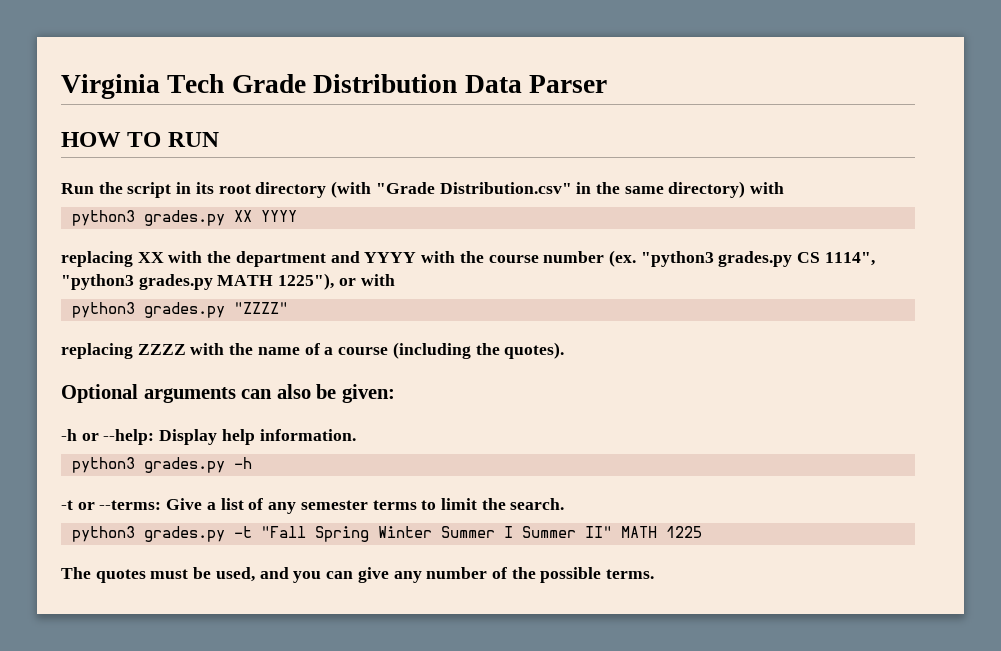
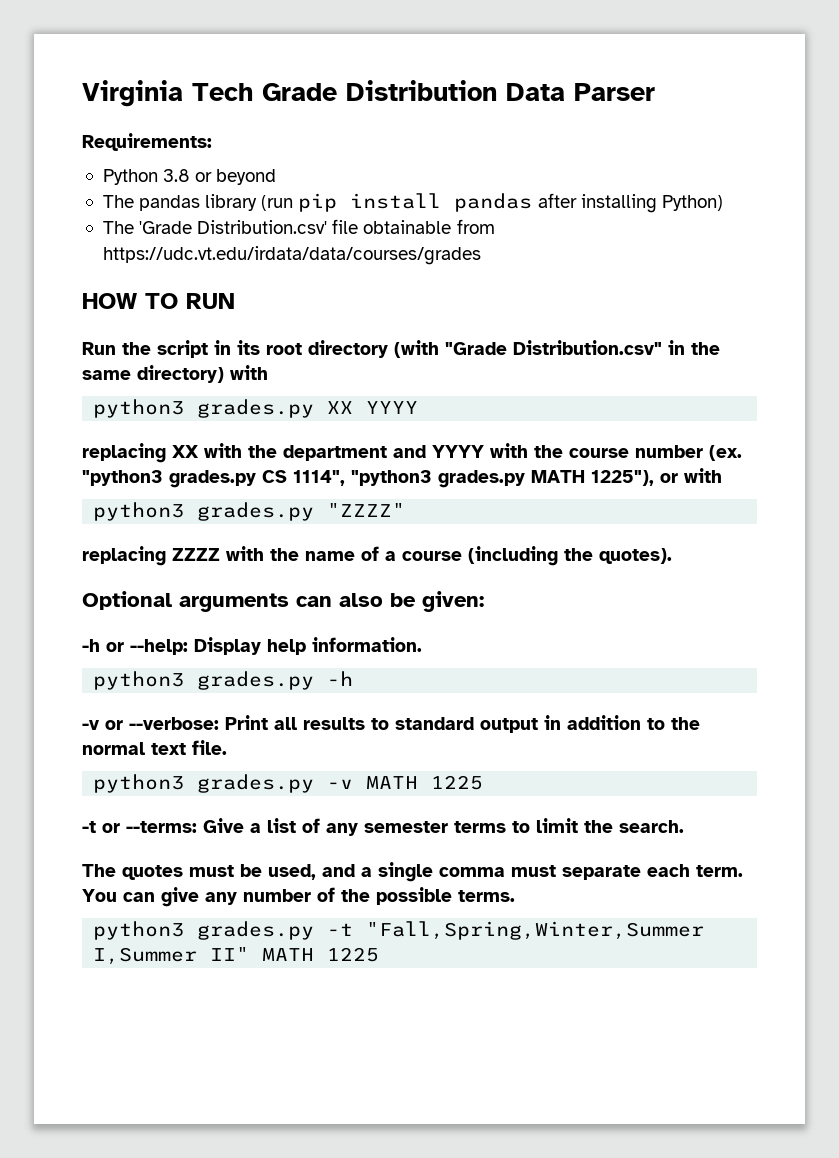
+ Requirements:
+ Python 3.8 or beyond
+ The pandas library (run pip install pandas after installing Python)
+ The 'Grade Distribution.csv' file obtainable from https://udc.vt.edu/irdata/data/courses/grades
+ -v or --verbose: Print all results to standard output in addition to the normal text file.
+ python3 grades.py -v MATH 1225
- python3 grades.py -t "Fall Spring Winter Summer I Summer II" MATH 1225
- The quotes must be used, and you can give any number of the possible terms.
+ The quotes must be used, and a single comma must separate each term. You can give any number of the possible terms.
+ python3 grades.py -t "Fall,Spring,Winter,Summer I,Summer II" MATH 1225

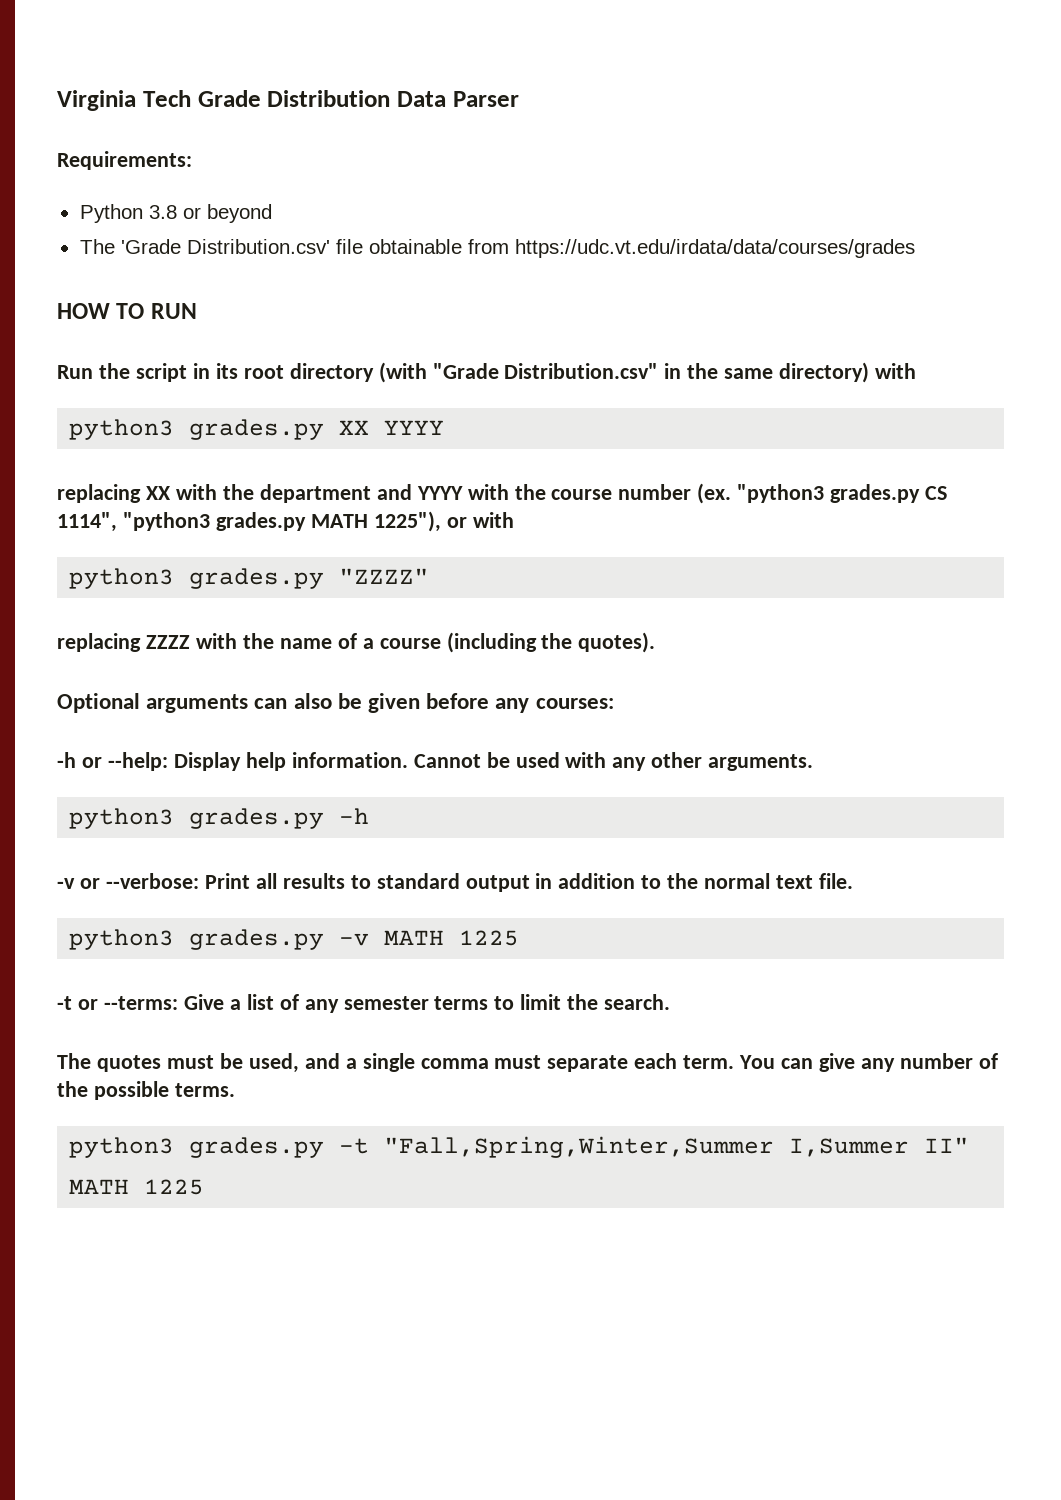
- The pandas library (run pip install pandas after installing Python)
- Optional arguments can also be given:
+ Optional arguments can also be given before any courses:
+ Cannot be used with any other arguments.

